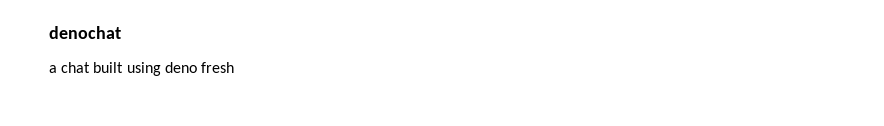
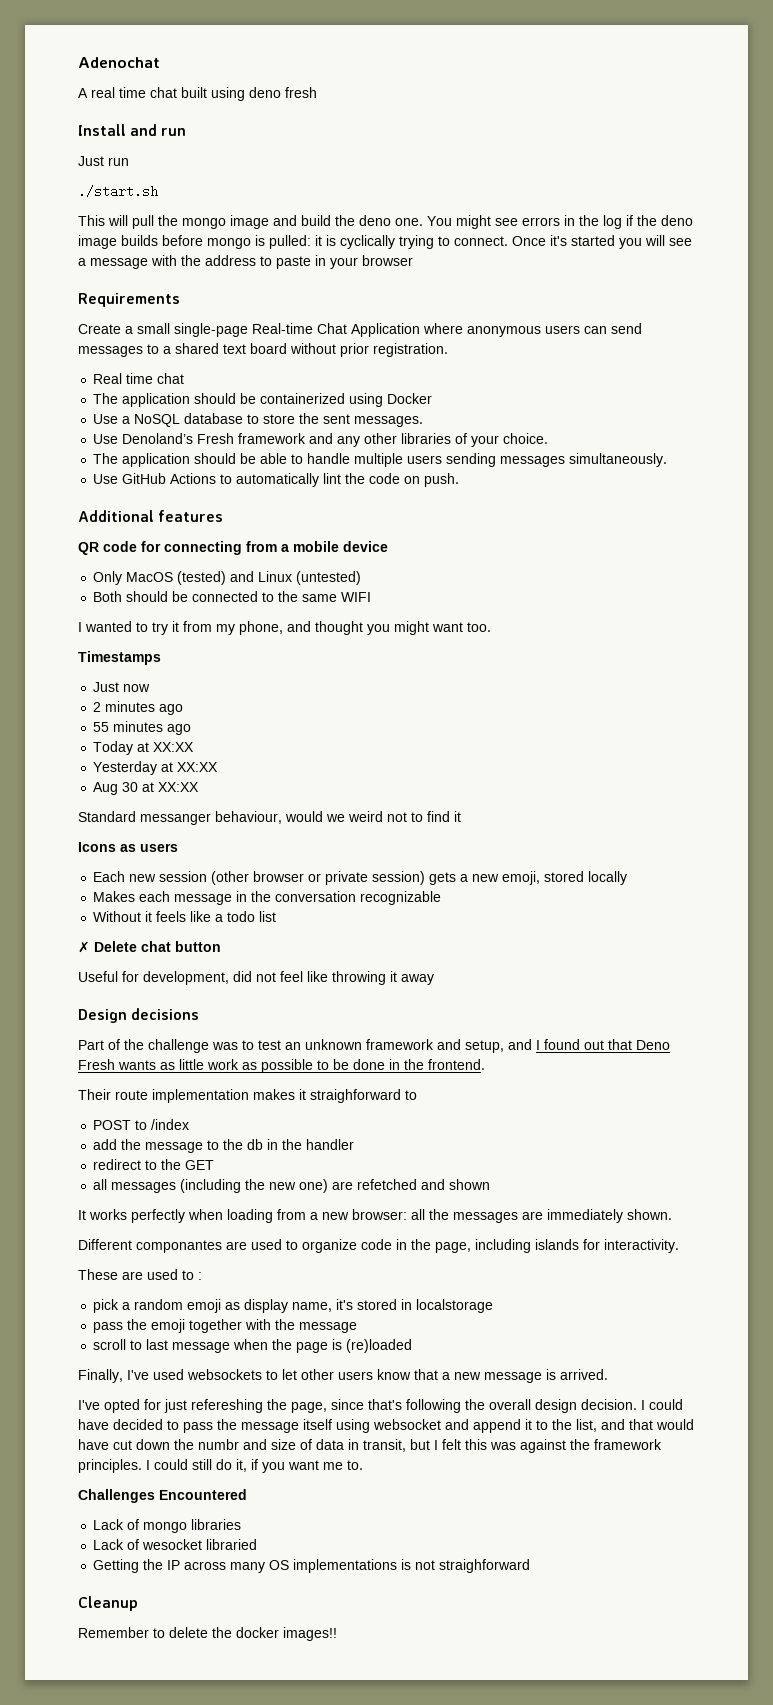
- denochat
- a chat built using deno fresh
+ Adenochat
+ A real time chat built using deno fresh
+ Install and run
+ Just run
+ ./start.sh
+ This will pull the mongo image and build the deno one. You might see errors in the log if the deno image builds before mongo is pulled: it is cyclically trying to connect. Once it's started you will see a message with the address to paste in your browser
+ Requirements
+ Create a small single-page Real-time Chat Application where anonymous users can send messages to a shared text board without prior registration.
+ Real time chat
+ The application should be containerized using Docker
+ Use a NoSQL database to store the sent messages.
+ Use Denoland’s Fresh framework and any other libraries of your choice.
+ The application should be able to handle multiple users sending messages simultaneously.
+ Use GitHub Actions to automatically lint the code on push.
+ Additional features
+ QR code for connecting from a mobile device
+ Only MacOS (tested) and Linux (untested)
+ Both should be connected to the same WIFI
+ I wanted to try it from my phone, and thought you might want too.
+ Timestamps
+ Just now
+ 2 minutes ago
+ 55 minutes ago
+ Today at XX:XX
+ Yesterday at XX:XX
+ Aug 30 at XX:XX
+ Standard messanger behaviour, would we weird not to find it
+ Icons as users
+ Each new session (other browser or private session) gets a new emoji, stored locally
+ Makes each message in the conversation recognizable
+ Without it feels like a todo list
+ ✗ Delete chat button
+ Useful for development, did not feel like throwing it away
+ Design decisions
+ Part of the challenge was to test an unknown framework and setup, and I found out that Deno Fresh wants as little work as possible to be done in the frontend.
+ Their route implementation makes it straighforward to
+ POST to /index
+ add the message to the db in the handler
+ redirect to the GET
+ all messages (including the new one) are refetched and shown
+ It works perfectly when loading from a new browser: all the messages are immediately shown.
+ Different componantes are used to organize code in the page, including islands for interactivity.
+ These are used to :
+ pick a random emoji as display name, it's stored in localstorage
+ pass the emoji together with the message
+ scroll to last message when the page is (re)loaded
+ Finally, I've used websockets to let other users know that a new message is arrived.
+ I've opted for just refereshing the page, since that's following the overall design decision. I could have decided to pass the message itself using websocket and append it to the list, and that would have cut down the numbr and size of data in transit, but I felt this was against the framework principles. I could still do it, if you want me to.
+ Challenges Encountered
+ Lack of mongo libraries
+ Lack of wesocket libraried
+ Getting the IP across many OS implementations is not straighforward
+ Cleanup
+ Remember to delete the docker images!!

